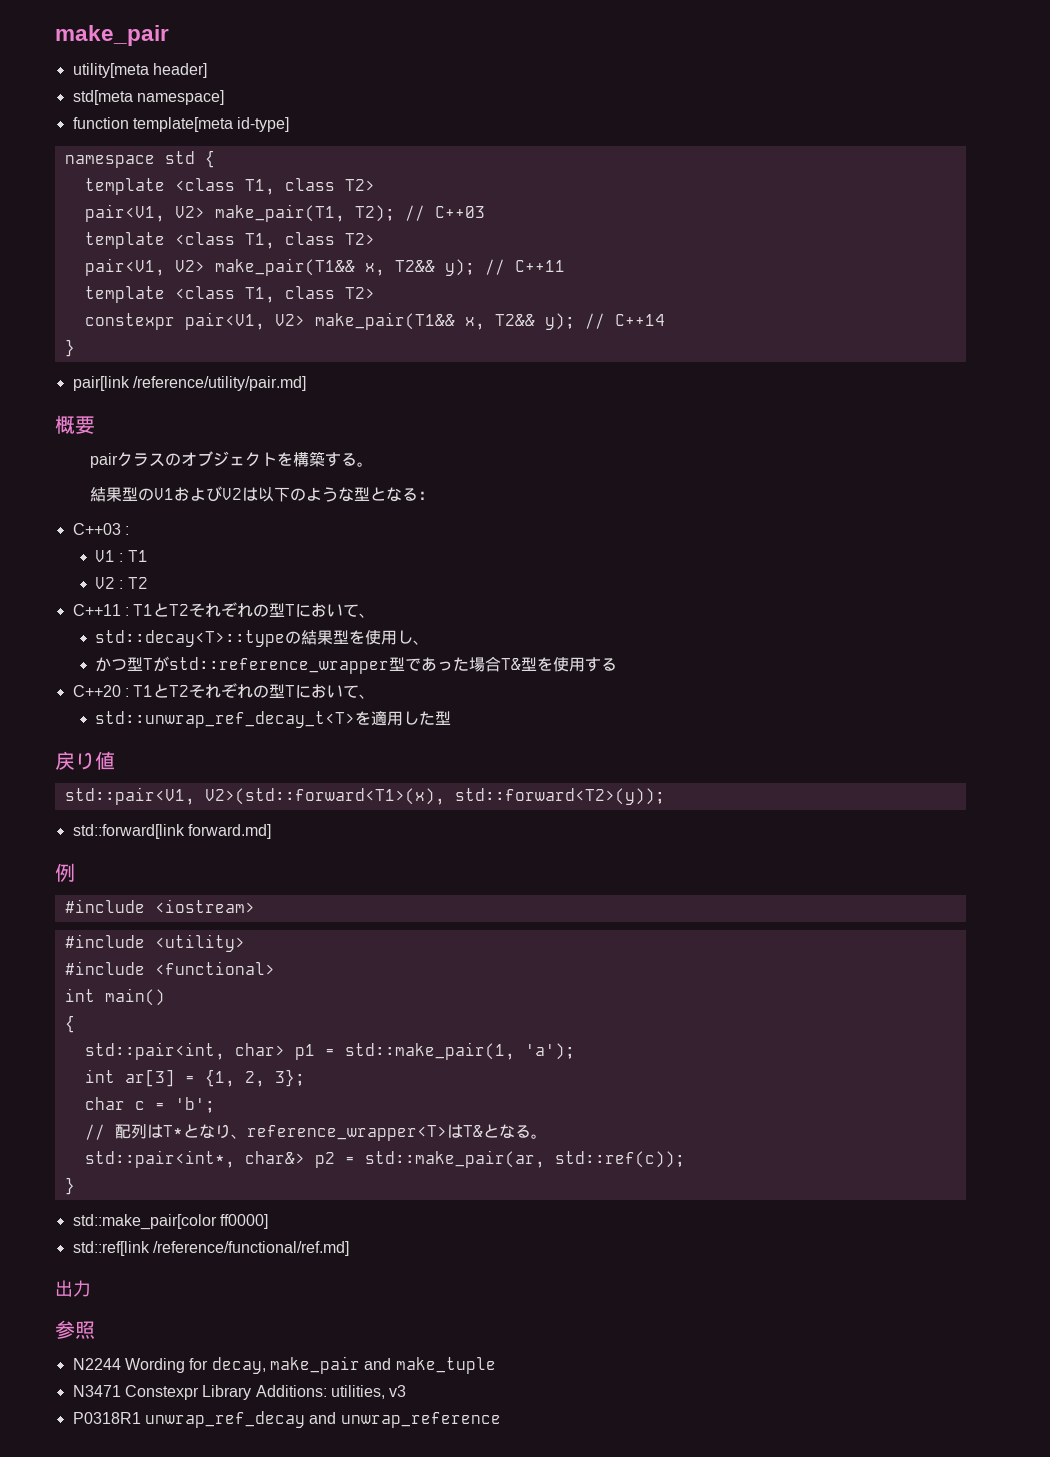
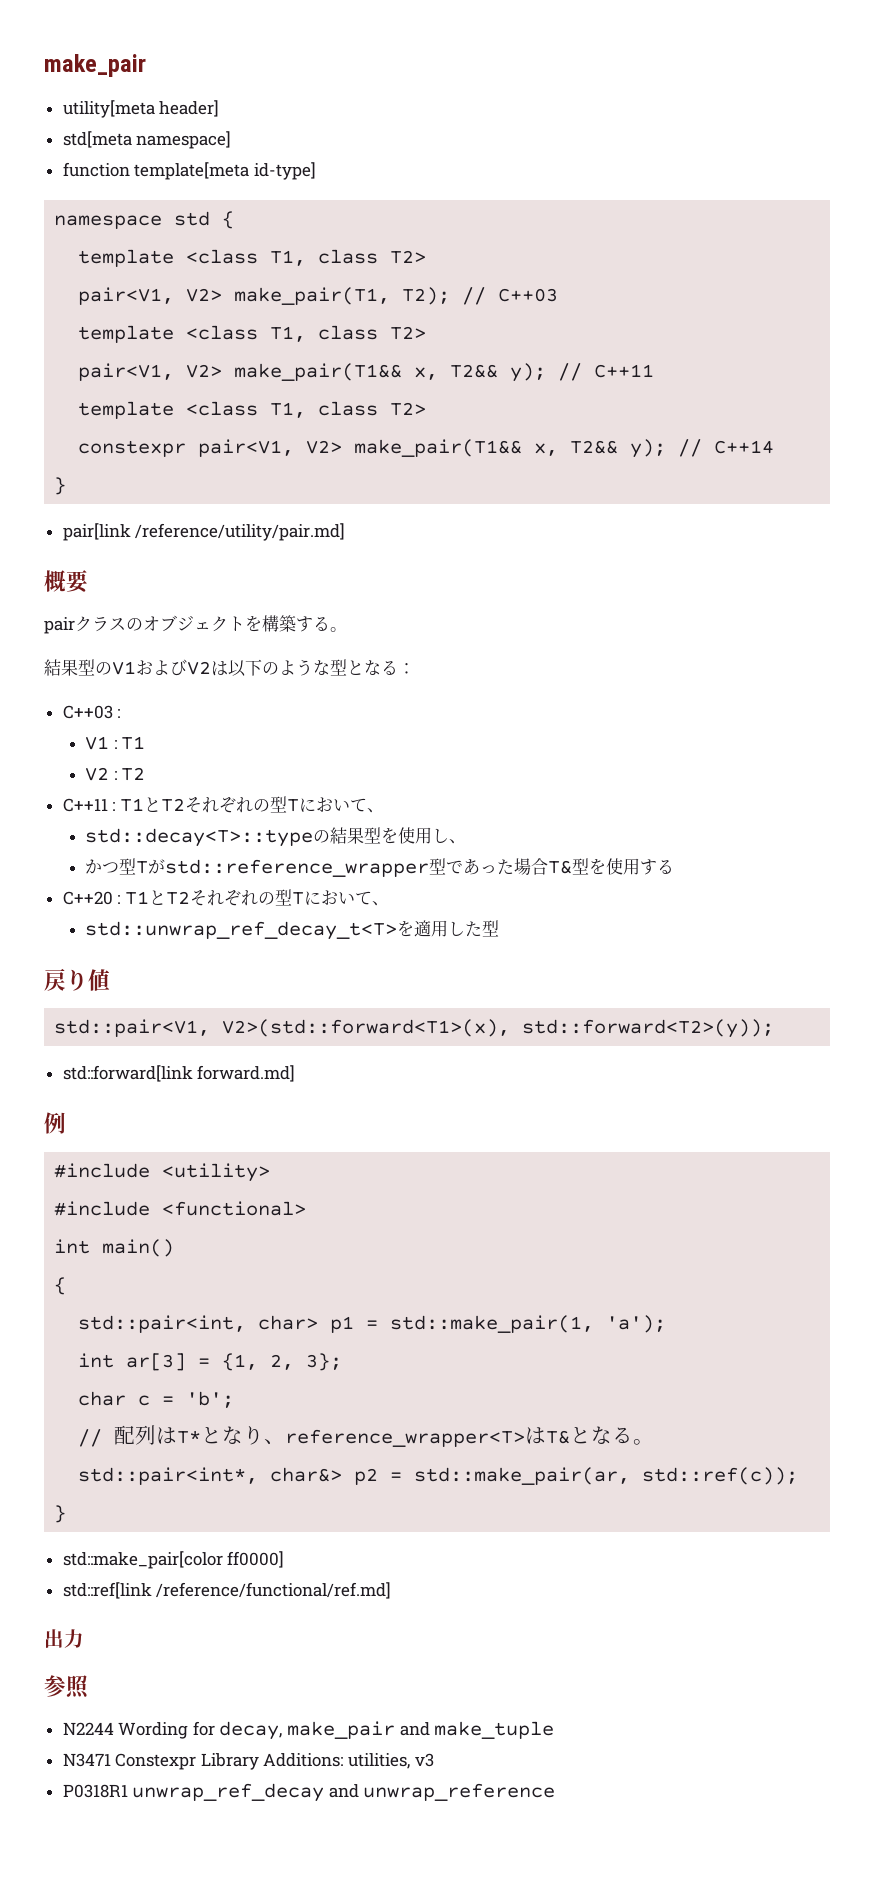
- #include <iostream>

